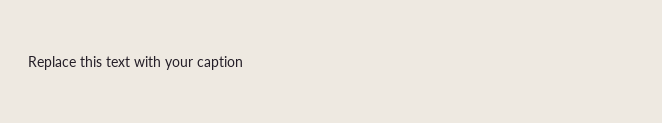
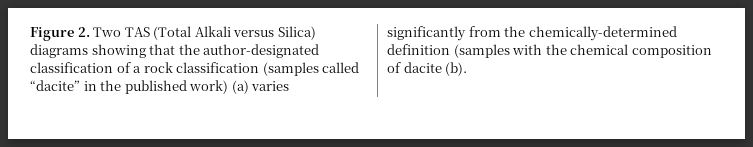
- Replace this text with your caption
+ Figure 2. Two TAS (Total Alkali versus Silica) diagrams showing that the author-designated classification of a rock classification (samples called “dacite” in the published work) (a) varies significantly from the chemically-determined definition (samples with the chemical composition of dacite (b).

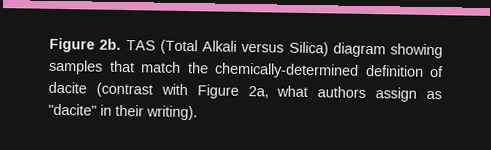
- Figure 2. Two TAS (Total Alkali versus Silica) diagrams showing that the author-designated classification of a rock classification (samples called “dacite” in the published work) (a) varies significantly from the chemically-determined definition (samples with the chemical composition of dacite (b).
+ Figure 2b. TAS (Total Alkali versus Silica) diagram showing samples that match the chemically-determined definition of dacite (contrast with Figure 2a, what authors assign as "dacite" in their writing).

